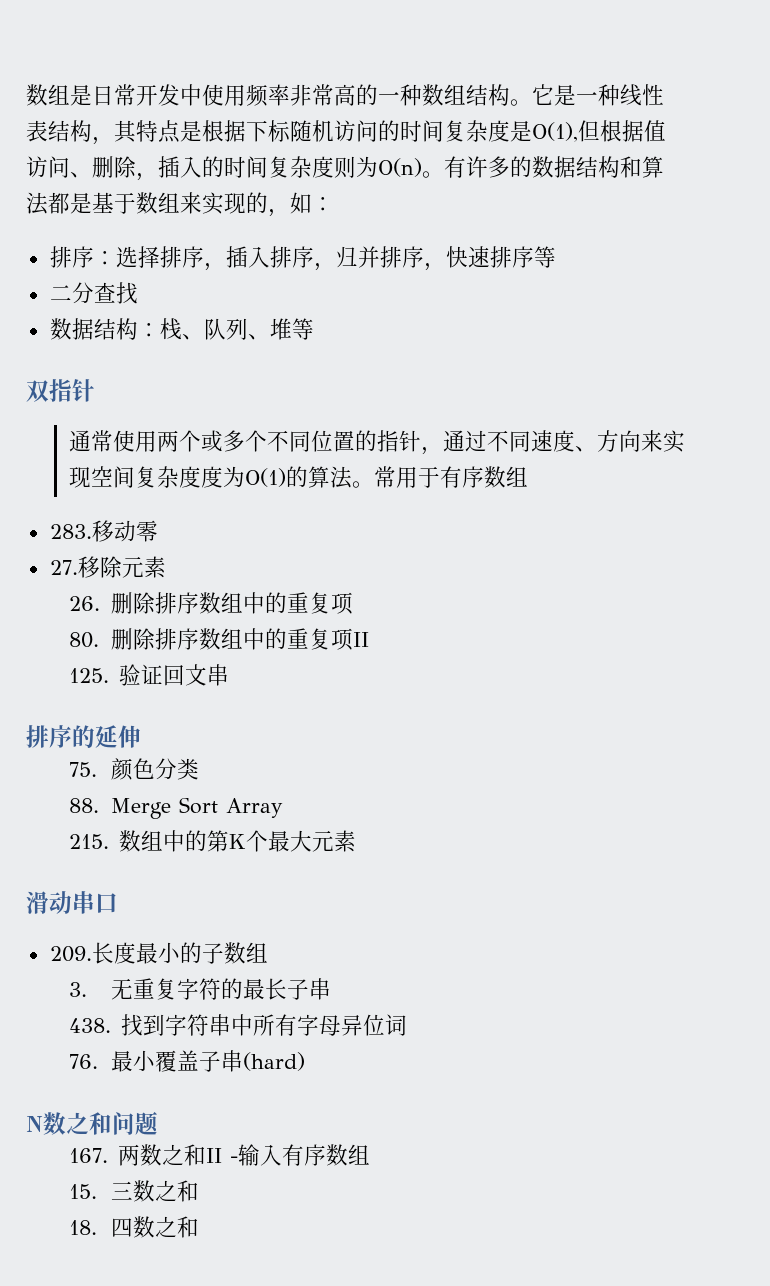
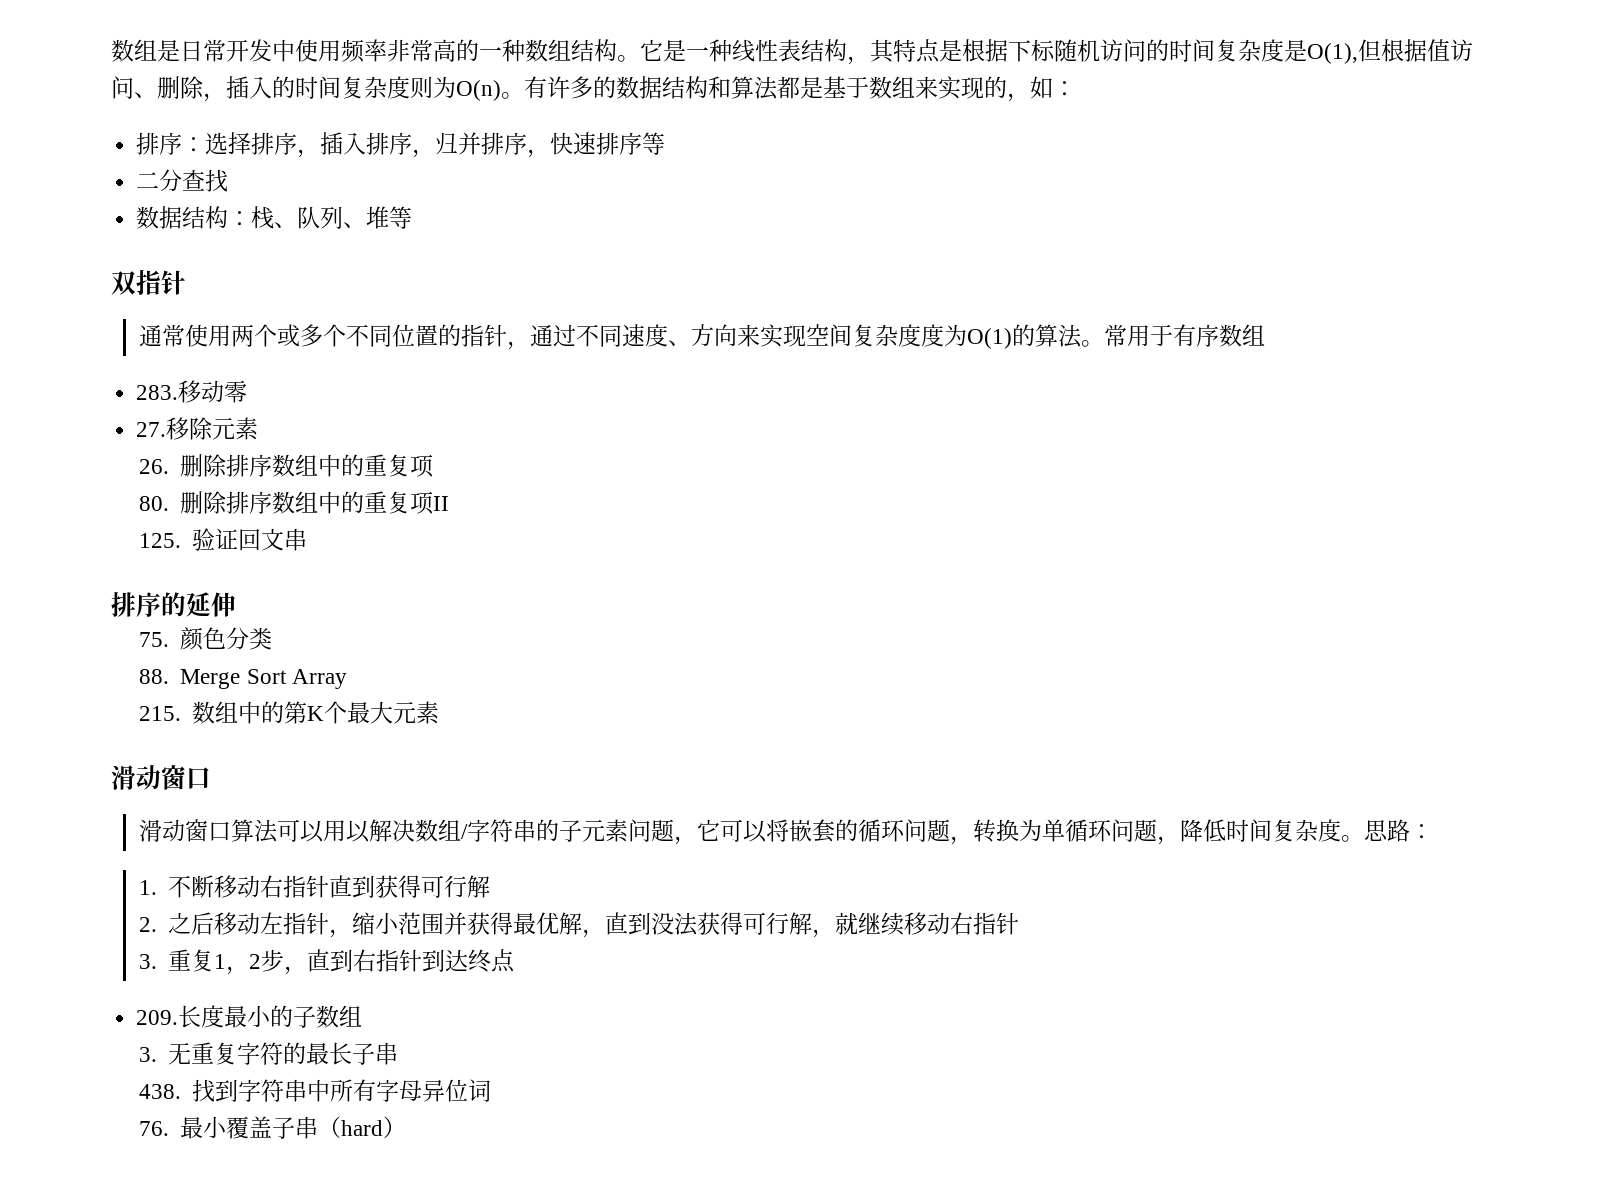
  215.数组中的第K个最大元素
- 滑动串口
+ 滑动窗口
+ 滑动窗口算法可以用以解决数组/字符串的子元素问题，它可以将嵌套的循环问题，转换为单循环问题，降低时间复杂度。思路：
+ 1.不断移动右指针直到获得可行解
+ 2.之后移动左指针，缩小范围并获得最优解，直到没法获得可行解，就继续移动右指针
+ 3.重复1，2步，直到右指针到达终点
- 76.最小覆盖子串(hard)
- N数之和问题
- 167.两数之和II -输入有序数组
- 15.三数之和
- 18.四数之和
+ 76.最小覆盖子串（hard）

